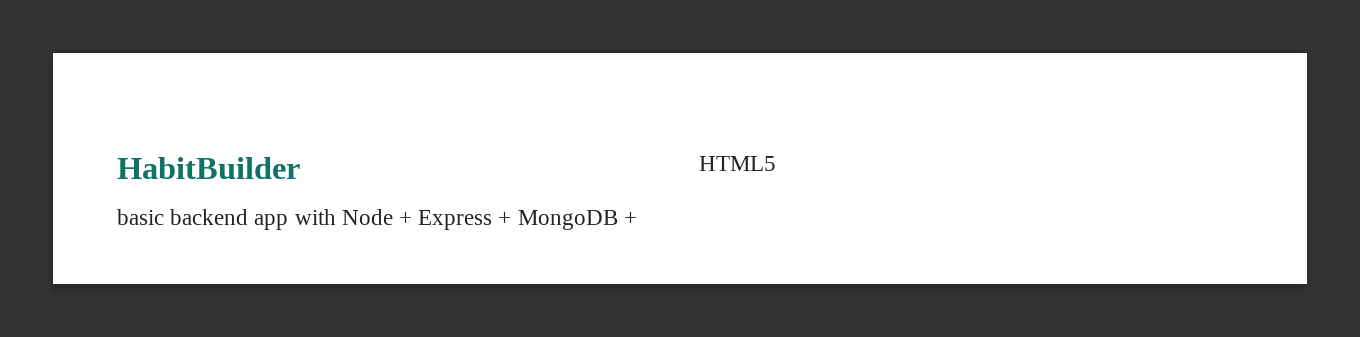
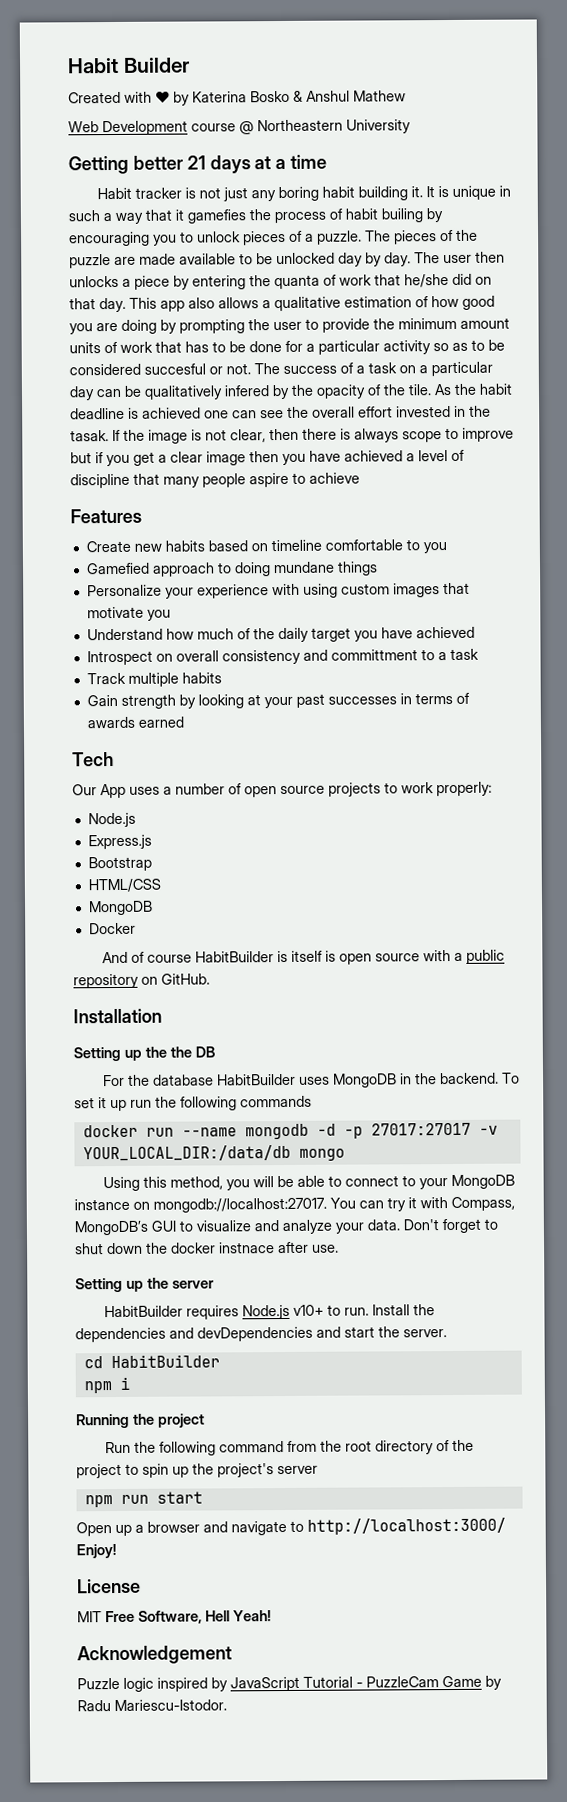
- HabitBuilder
- basic backend app with Node + Express + MongoDB + HTML5
+ Habit Builder
+ Created with ♥ by Katerina Bosko & Anshul Mathew
+ Web Development course @ Northeastern University
+ Getting better 21 days at a time
+ Habit tracker is not just any boring habit building it. It is unique in such a way that it gamefies the process of habit builing by encouraging you to unlock pieces of a puzzle. The pieces of the puzzle are made available to be unlocked day by day. The user then unlocks a piece by entering the quanta of work that he/she did on that day. This app also allows a qualitative estimation of how good you are doing by prompting the user to provide the minimum amount units of work that has to be done for a particular activity so as to be considered succesful or not. The success of a task on a particular day can be qualitatively infered by the opacity of the tile. As the habit deadline is achieved one can see the overall effort invested in the tasak. If the image is not clear, then there is always scope to improve but if you get a clear image then you have achieved a level of discipline that many people aspire to achieve
+ Features
+ Create new habits based on timeline comfortable to you
+ Gamefied approach to doing mundane things
+ Personalize your experience with using custom images that motivate you
+ Understand how much of the daily target you have achieved
+ Introspect on overall consistency and committment to a task
+ Track multiple habits
+ Gain strength by looking at your past successes in terms of awards earned
+ Tech
+ Our App uses a number of open source projects to work properly:
+ Node.js
+ Express.js
+ Bootstrap
+ HTML/CSS
+ MongoDB
+ Docker
+ And of course HabitBuilder is itself is open source with a public repository on GitHub.
+ Installation
+ Setting up the the DB
+ For the database HabitBuilder uses MongoDB in the backend. To set it up run the following commands
+ docker run --name mongodb -d -p 27017:27017 -v YOUR_LOCAL_DIR:/data/db mongo
+ Using this method, you will be able to connect to your MongoDB instance on mongodb://localhost:27017. You can try it with Compass, MongoDB’s GUI to visualize and analyze your data. Don't forget to shut down the docker instnace after use.
+ Setting up the server
+ HabitBuilder requires Node.js v10+ to run. Install the dependencies and devDependencies and start the server.
+ cd HabitBuilder
+ npm i
+ Running the project
+ Run the following command from the root directory of the project to spin up the project's server
+ npm run start
+ Open up a browser and navigate to http://localhost:3000/ Enjoy!
+ License
+ MIT Free Software, Hell Yeah!
+ Acknowledgement
+ Puzzle logic inspired by JavaScript Tutorial - PuzzleCam Game by Radu Mariescu-Istodor.

